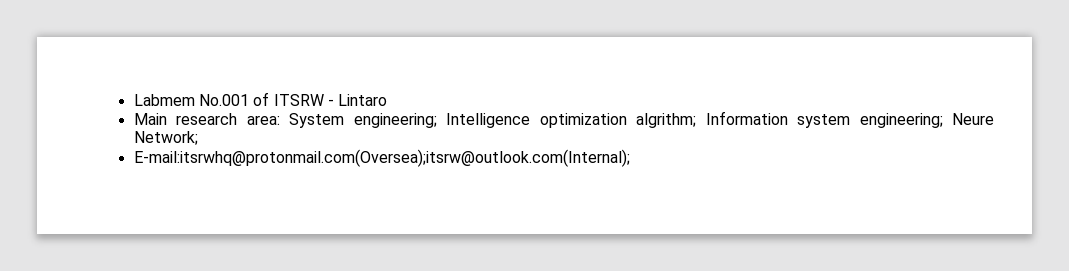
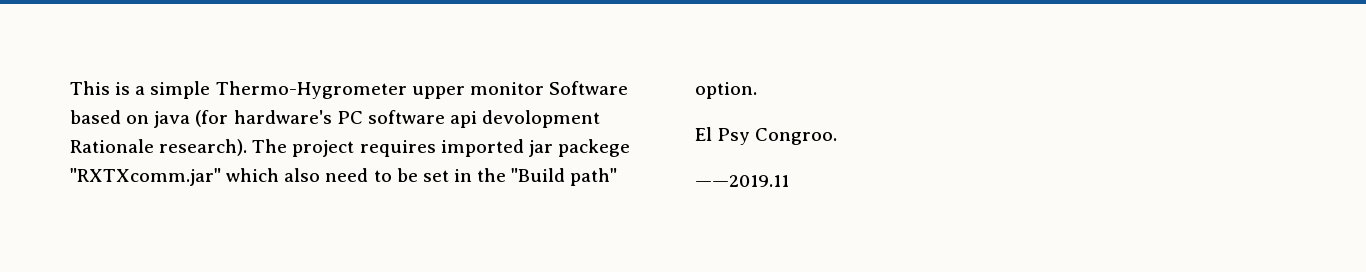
- Labmem No.001 of ITSRW - Lintaro
- Main research area: System engineering; Intelligence optimization algrithm; Information system engineering; Neure Network;
- E-mail:itsrwhq@protonmail.com(Oversea);itsrw@outlook.com(Internal);
+ This is a simple Thermo-Hygrometer upper monitor Software based on java (for hardware's PC software api devolopment Rationale research). The project requires imported jar packege "RXTXcomm.jar" which also need to be set in the "Build path" option.
+ El Psy Congroo.
+ ——2019.11

